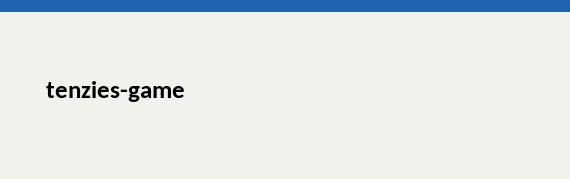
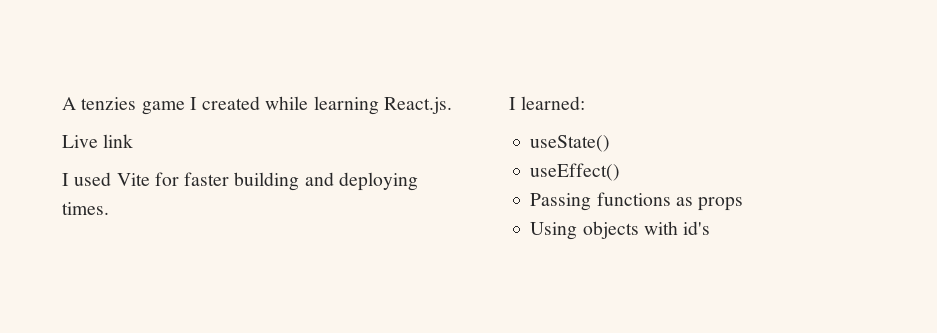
- tenzies-game
+ A tenzies game I created while learning React.js.
+ Live link
+ I used Vite for faster building and deploying times.
+ I learned:
+ useState()
+ useEffect()
+ Passing functions as props
+ Using objects with id's

